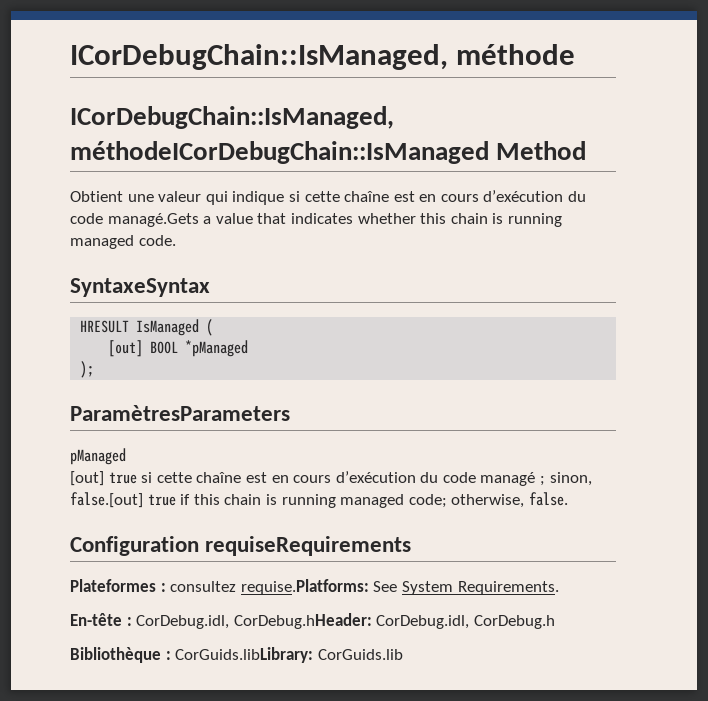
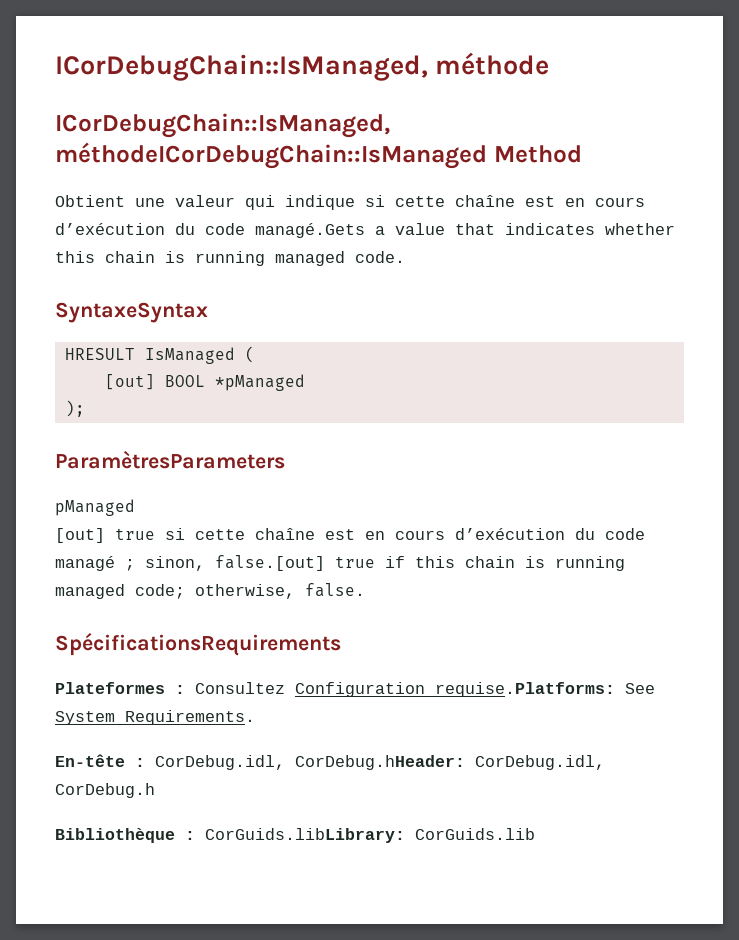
- Configuration requiseRequirements
+ SpécificationsRequirements
- Plateformes : consultez requise.Platforms: See System Requirements.
+ Plateformes : Consultez Configuration requise.Platforms: See System Requirements.

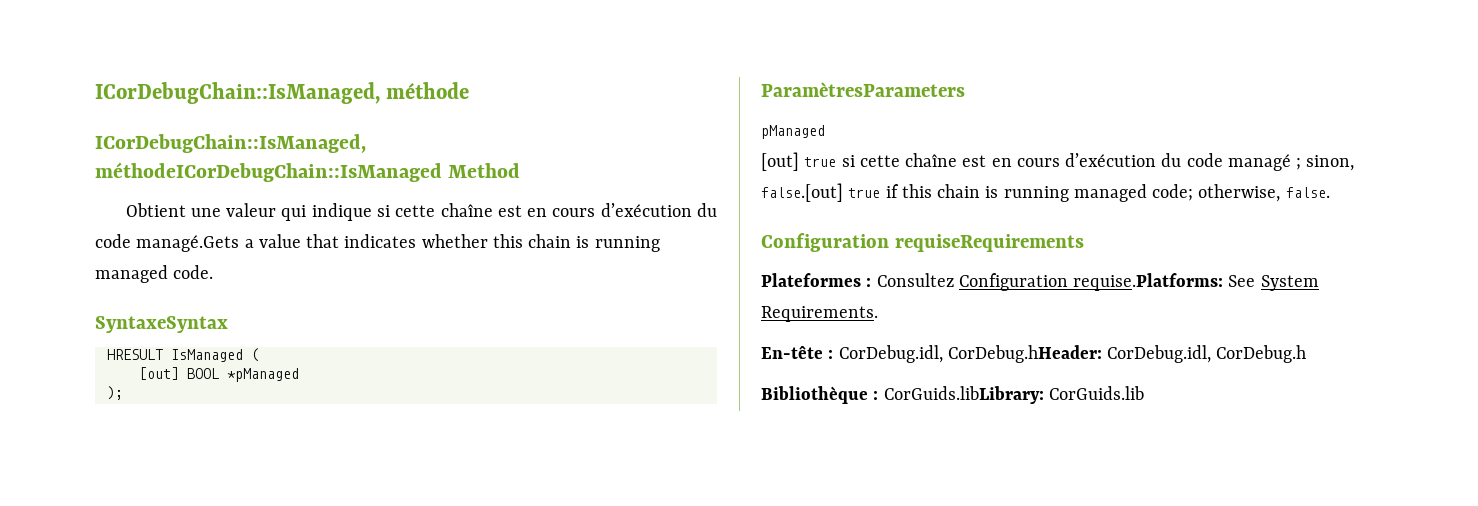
- SpécificationsRequirements
+ Configuration requiseRequirements

